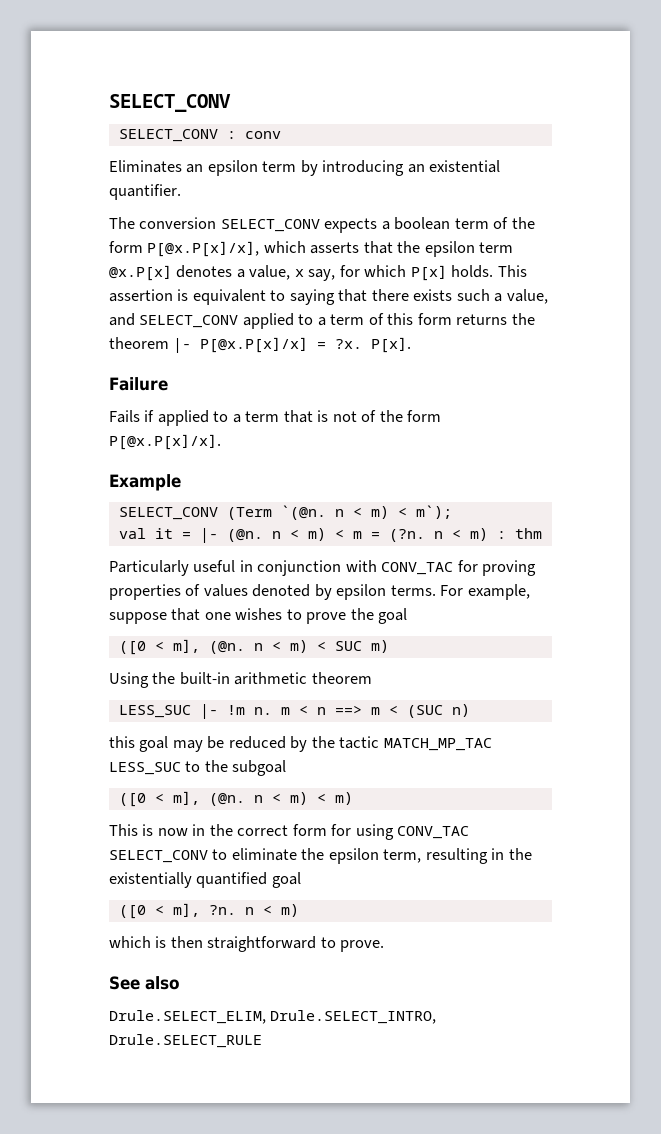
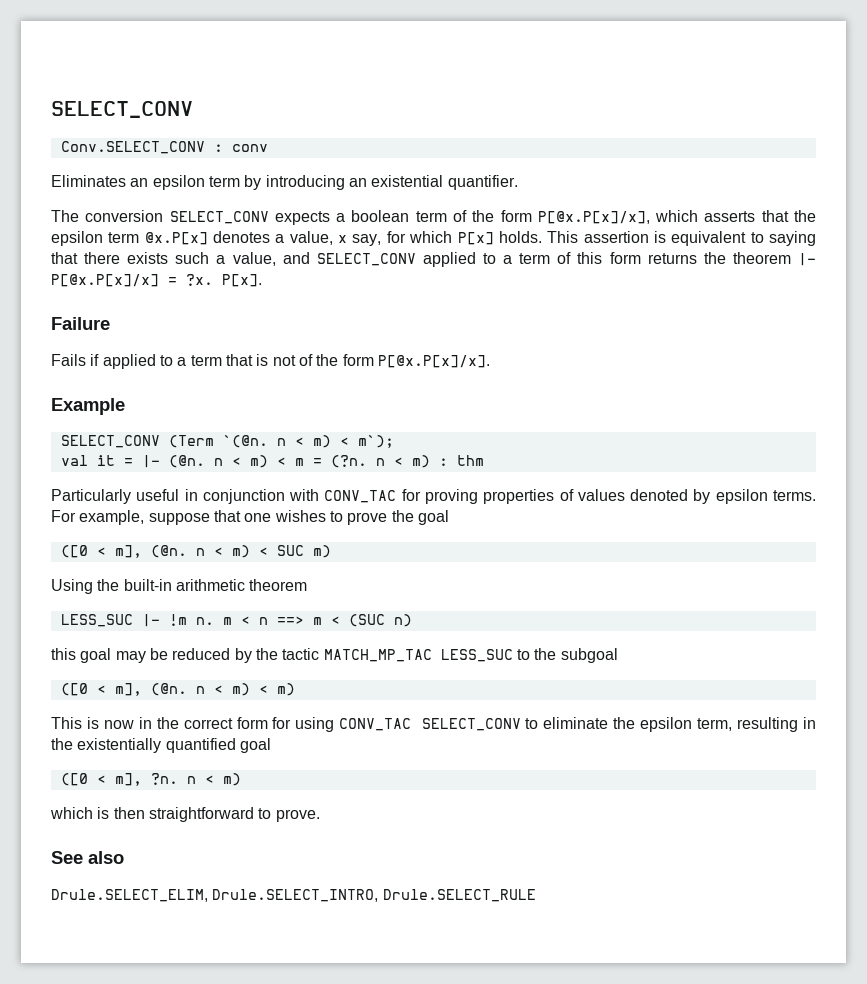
- SELECT_CONV : conv
+ Conv.SELECT_CONV : conv

